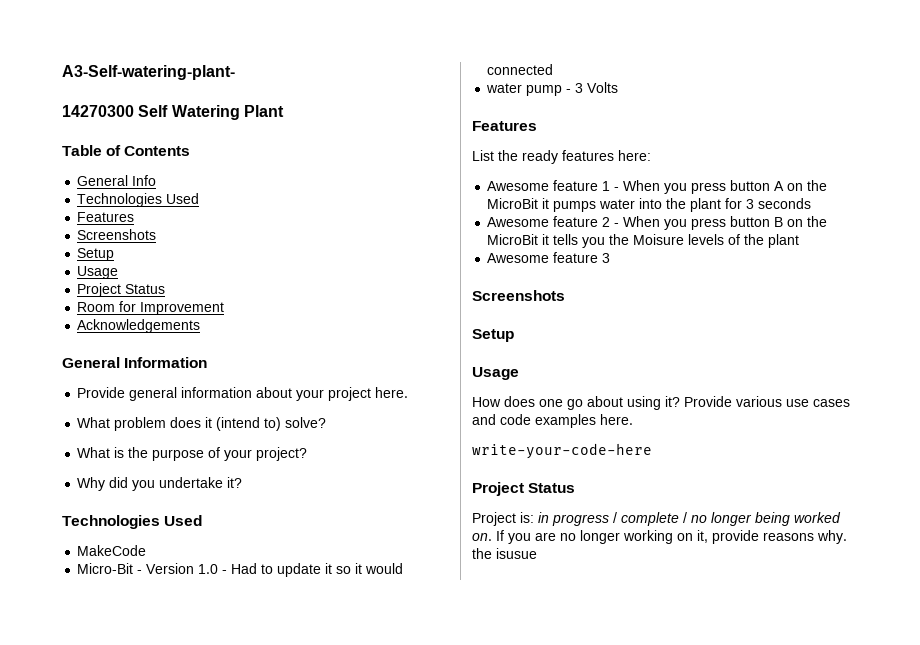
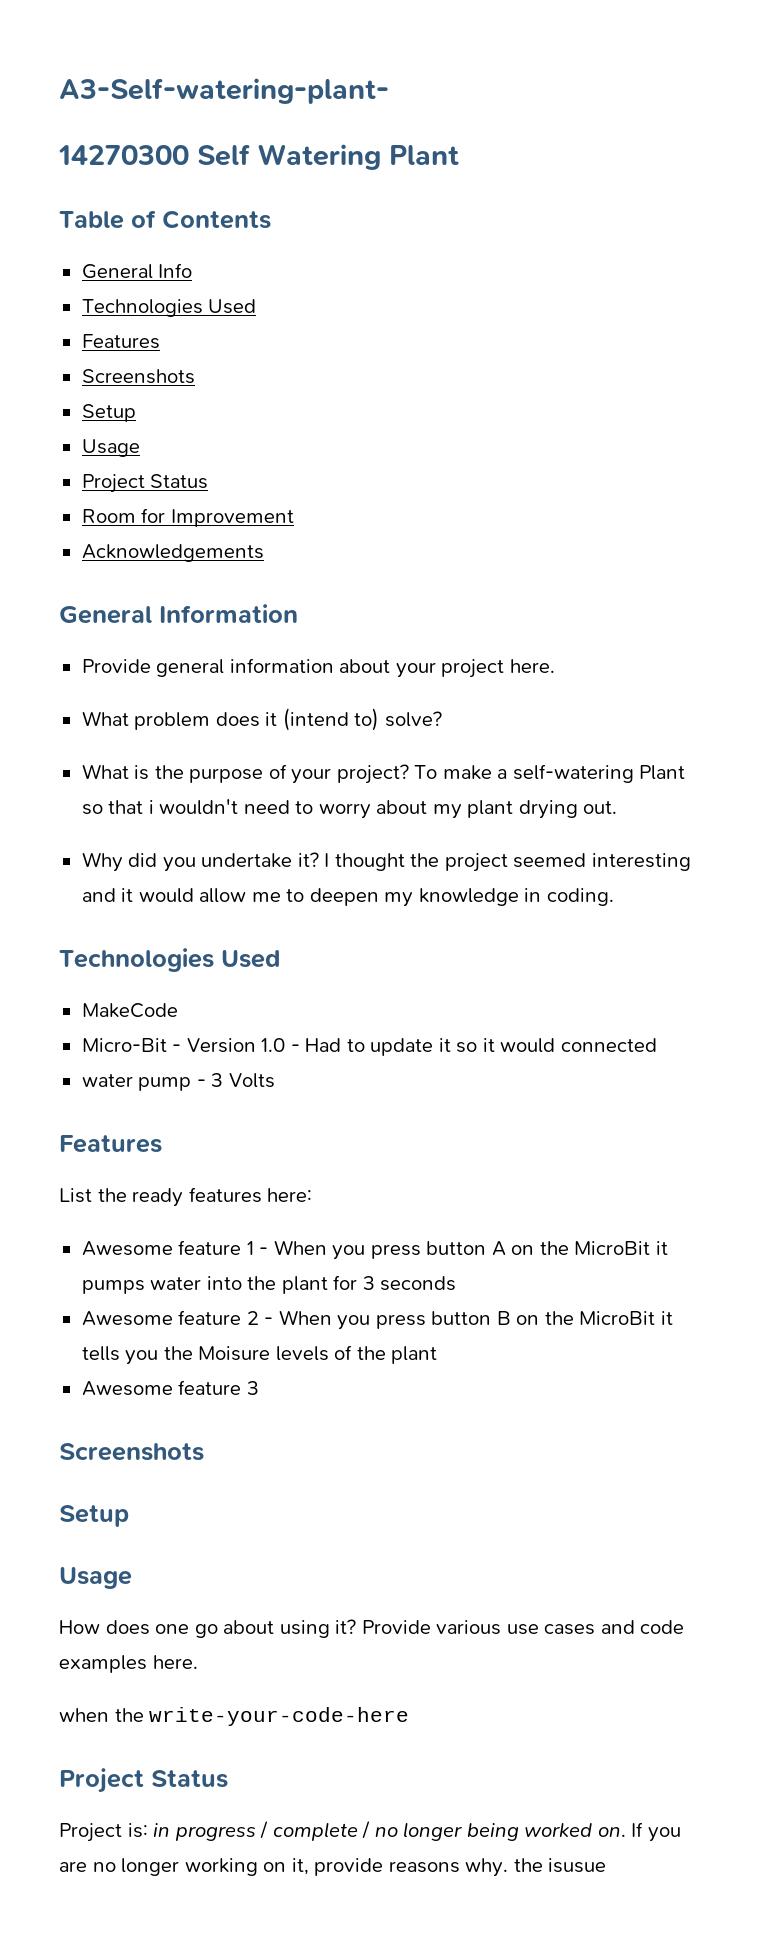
+ To make a self-watering Plant so that i wouldn't need to worry about my plant drying out.
+ I thought the project seemed interesting and it would allow me to deepen my knowledge in coding.
- write-your-code-here
+ when the write-your-code-here

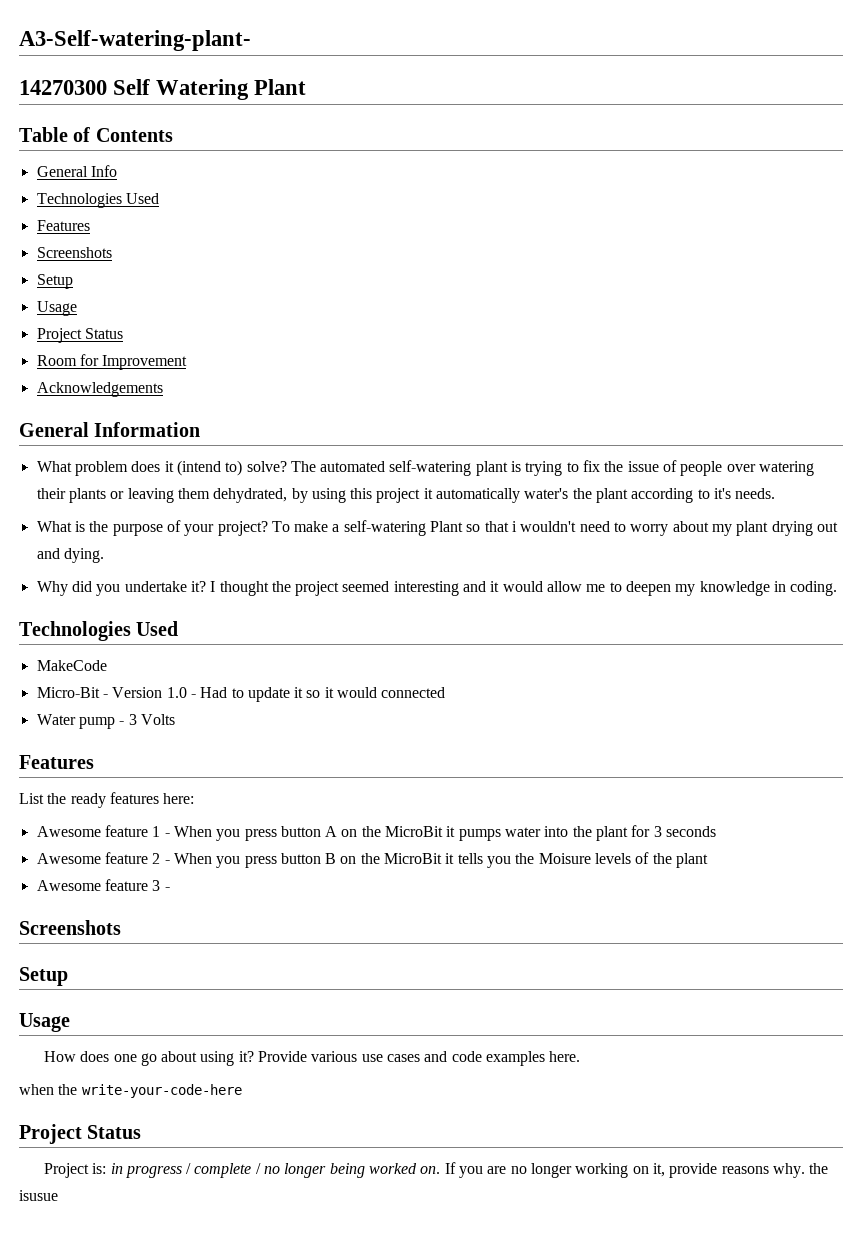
- Provide general information about your project here.
+ The automated self-watering plant is trying to fix the issue of people over watering their plants or leaving them dehydrated, by using this project it automatically water's the plant according to it's needs.
- To make a self-watering Plant so that i wouldn't need to worry about my plant drying out.
+ To make a self-watering Plant so that i wouldn't need to worry about my plant drying out and dying.
- water pump - 3 Volts
+ Water pump - 3 Volts
- Awesome feature 3
+ Awesome feature 3 -

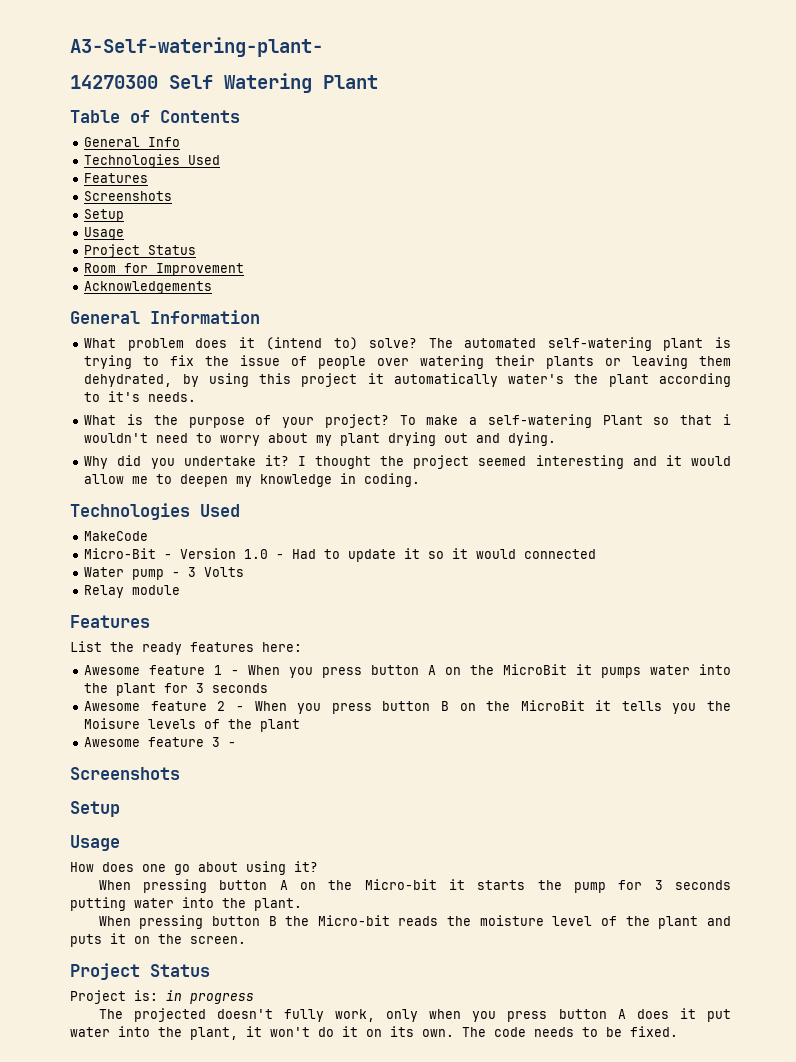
+ Relay module
- How does one go about using it? Provide various use cases and code examples here.
- when the write-your-code-here
+ How does one go about using it?
+ When pressing button A on the Micro-bit it starts the pump for 3 seconds putting water into the plant.
+ When pressing button B the Micro-bit reads the moisture level of the plant and puts it on the screen.
- Project is: in progress / complete / no longer being worked on. If you are no longer working on it, provide reasons why. the isusue
+ Project is: in progress
+ The projected doesn't fully work, only when you press button A does it put water into the plant, it won't do it on its own. The code needs to be fixed.

